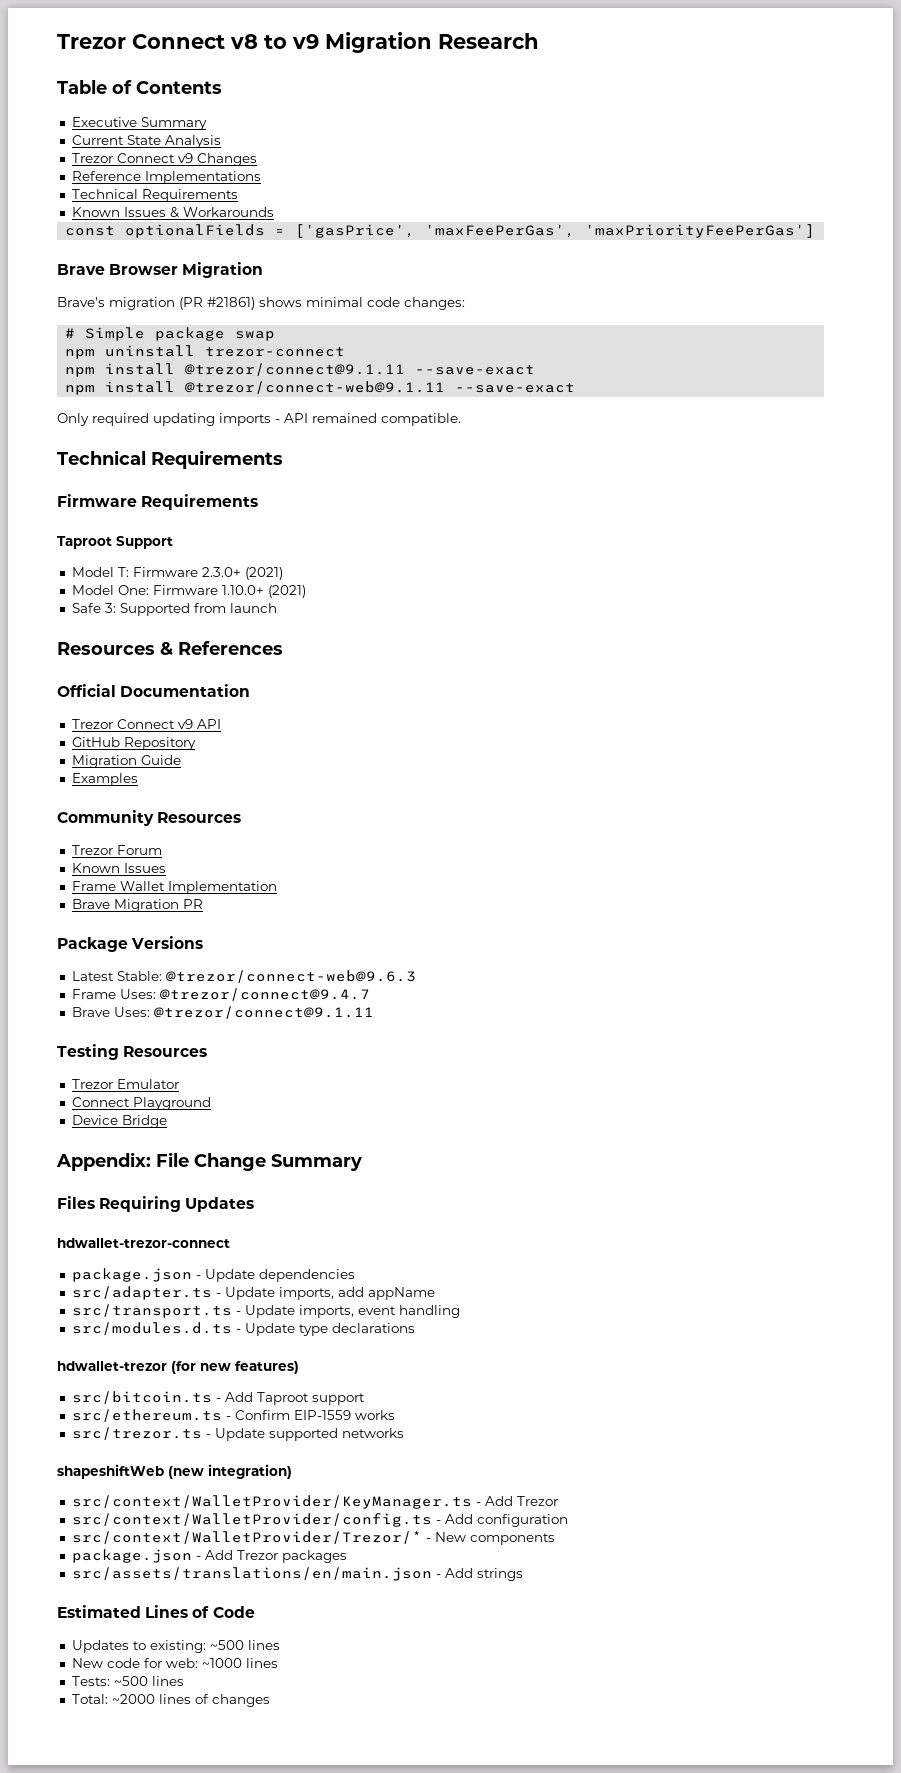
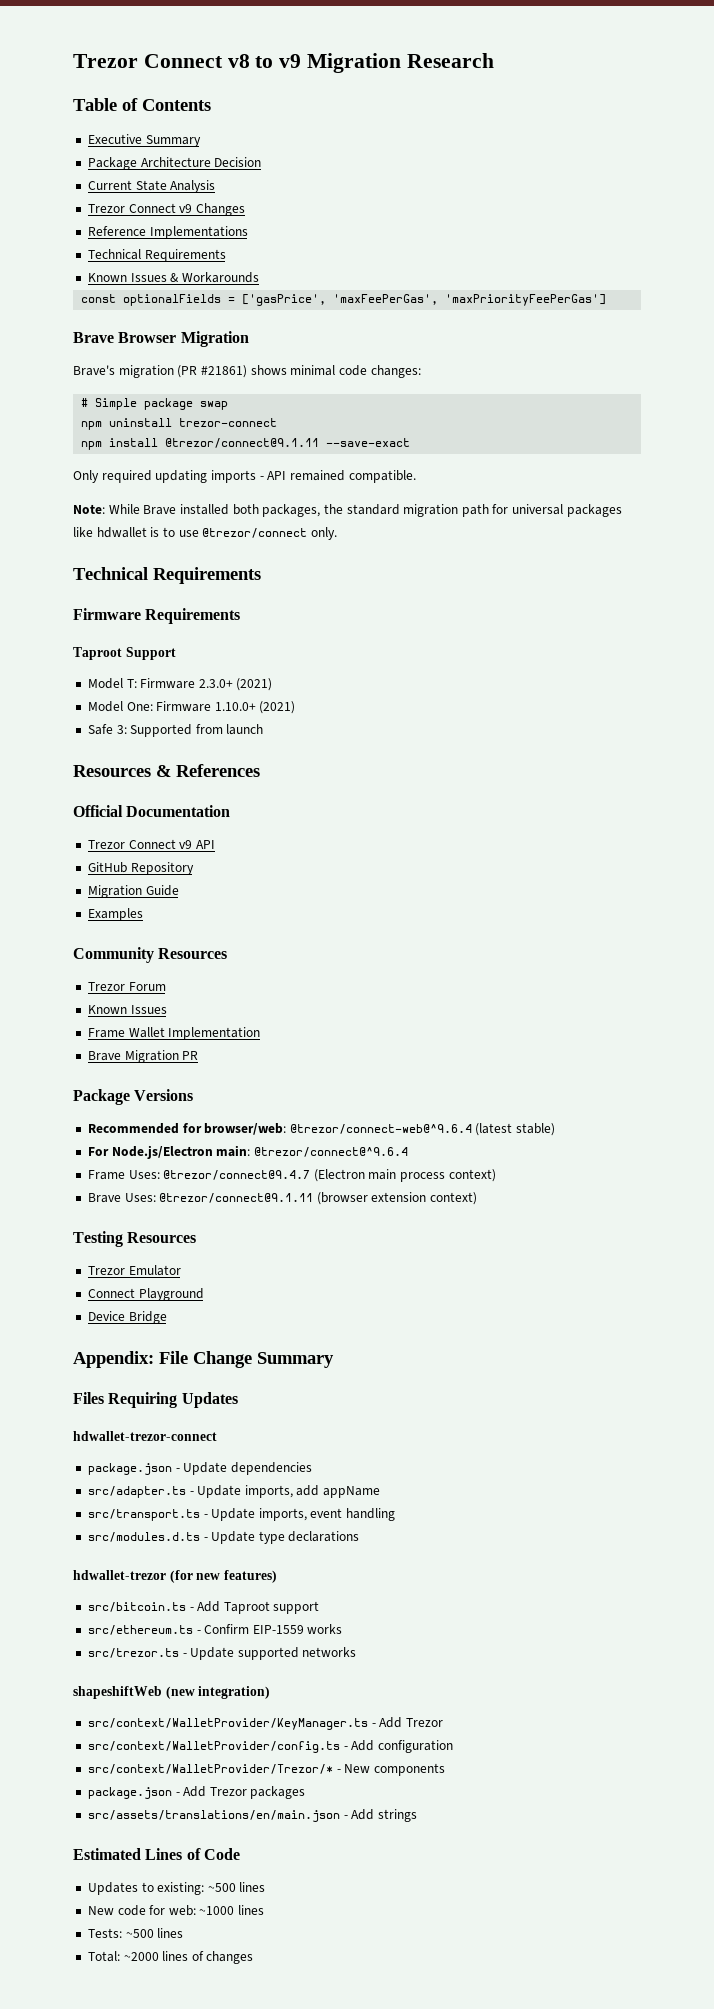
+ Package Architecture Decision
- npm install @trezor/connect-web@9.1.11 --save-exact
+ Note: While Brave installed both packages, the standard migration path for universal packages like hdwallet is to use @trezor/connect only.
- Latest Stable: @trezor/connect-web@9.6.3
+ Recommended for browser/web: @trezor/connect-web@^9.6.4 (latest stable)
+ For Node.js/Electron main: @trezor/connect@^9.6.4
- Frame Uses: @trezor/connect@9.4.7
+ Frame Uses: @trezor/connect@9.4.7 (Electron main process context)
- Brave Uses: @trezor/connect@9.1.11
+ Brave Uses: @trezor/connect@9.1.11 (browser extension context)

